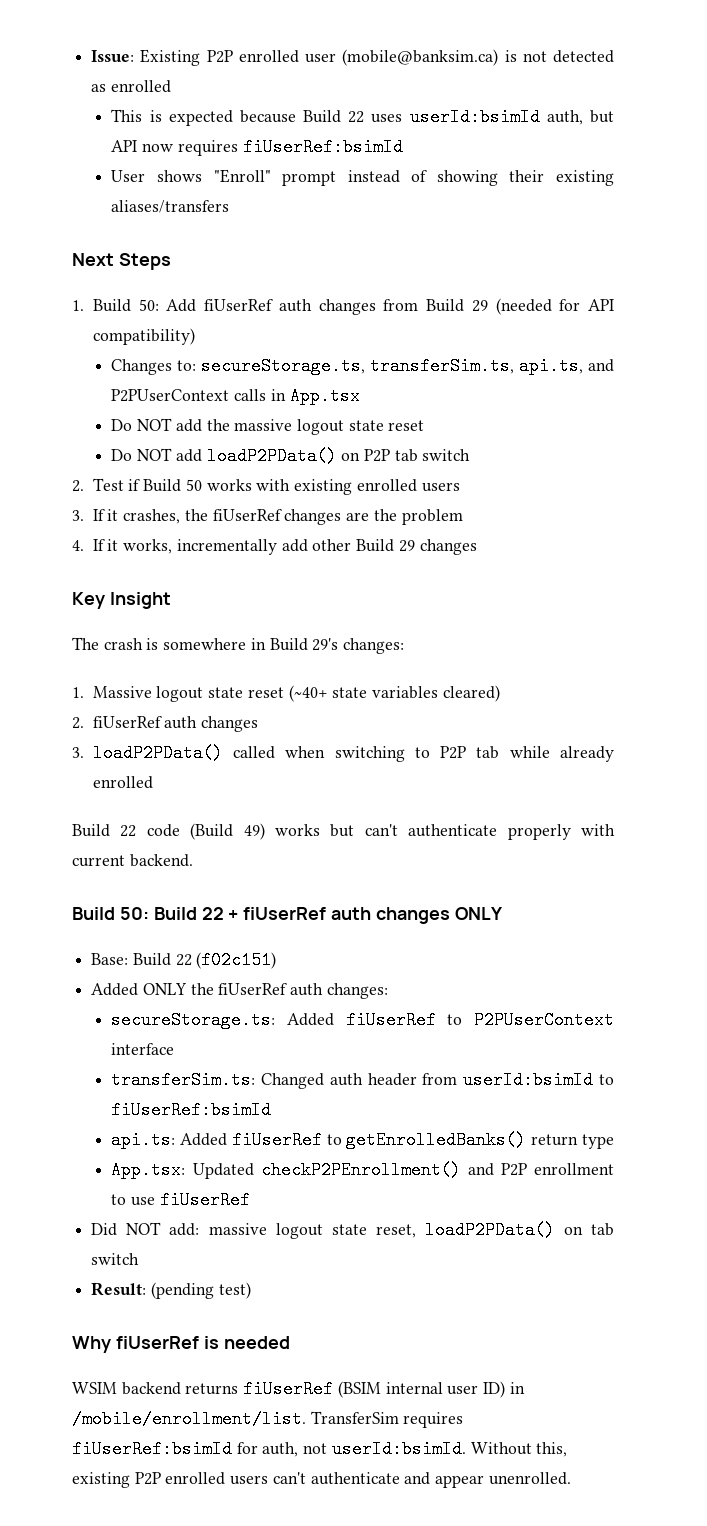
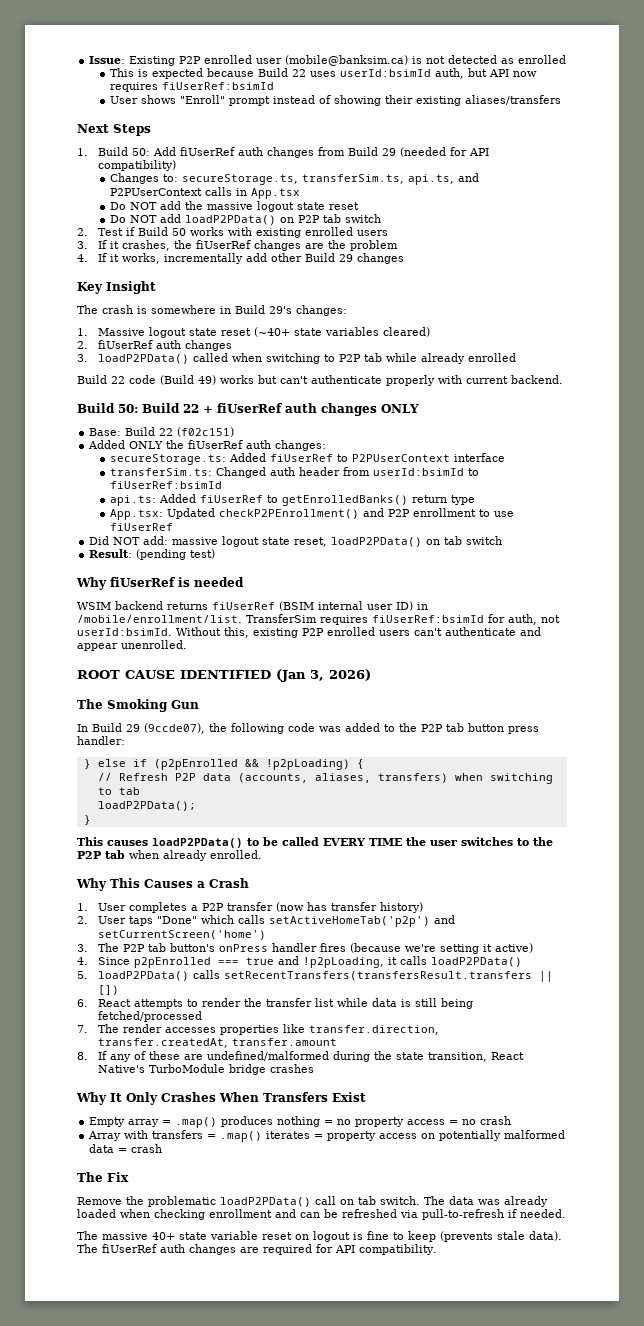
+ ROOT CAUSE IDENTIFIED (Jan 3, 2026)
+ The Smoking Gun
+ In Build 29 (9ccde07), the following code was added to the P2P tab button press handler:
+ } else if (p2pEnrolled && !p2pLoading) {
+ // Refresh P2P data (accounts, aliases, transfers) when switching to tab
+ loadP2PData();
+ }
+ This causes loadP2PData() to be called EVERY TIME the user switches to the P2P tab when already enrolled.
+ Why This Causes a Crash
+ 1. User completes a P2P transfer (now has transfer history)
+ 2. User taps "Done" which calls setActiveHomeTab('p2p') and setCurrentScreen('home')
+ 3. The P2P tab button's onPress handler fires (because we're setting it active)
+ 4. Since p2pEnrolled === true and !p2pLoading, it calls loadP2PData()
+ 5. loadP2PData() calls setRecentTransfers(transfersResult.transfers || [])
+ 6. React attempts to render the transfer list while data is still being fetched/processed
+ 7. The render accesses properties like transfer.direction, transfer.createdAt, transfer.amount
+ 8. If any of these are undefined/malformed during the state transition, React Native's TurboModule bridge crashes
+ Why It Only Crashes When Transfers Exist
+ Empty array = .map() produces nothing = no property access = no crash
+ Array with transfers = .map() iterates = property access on potentially malformed data = crash
+ The Fix
+ Remove the problematic loadP2PData() call on tab switch. The data was already loaded when checking enrollment and can be refreshed via pull-to-refresh if needed.
+ The massive 40+ state variable reset on logout is fine to keep (prevents stale data). The fiUserRef auth changes are required for API compatibility.

